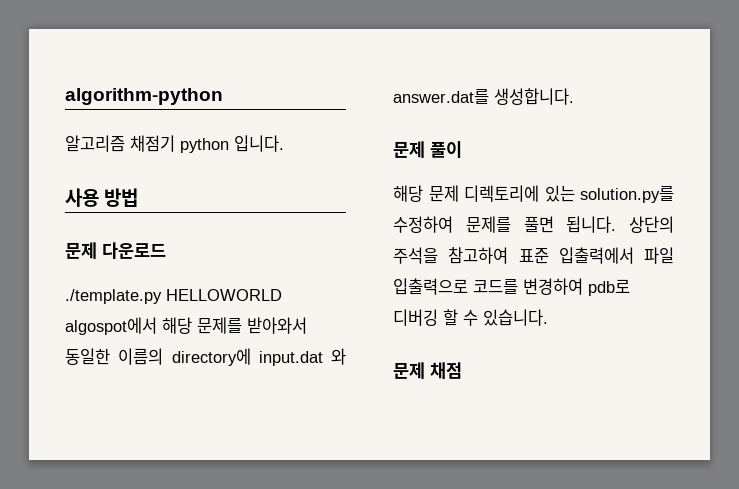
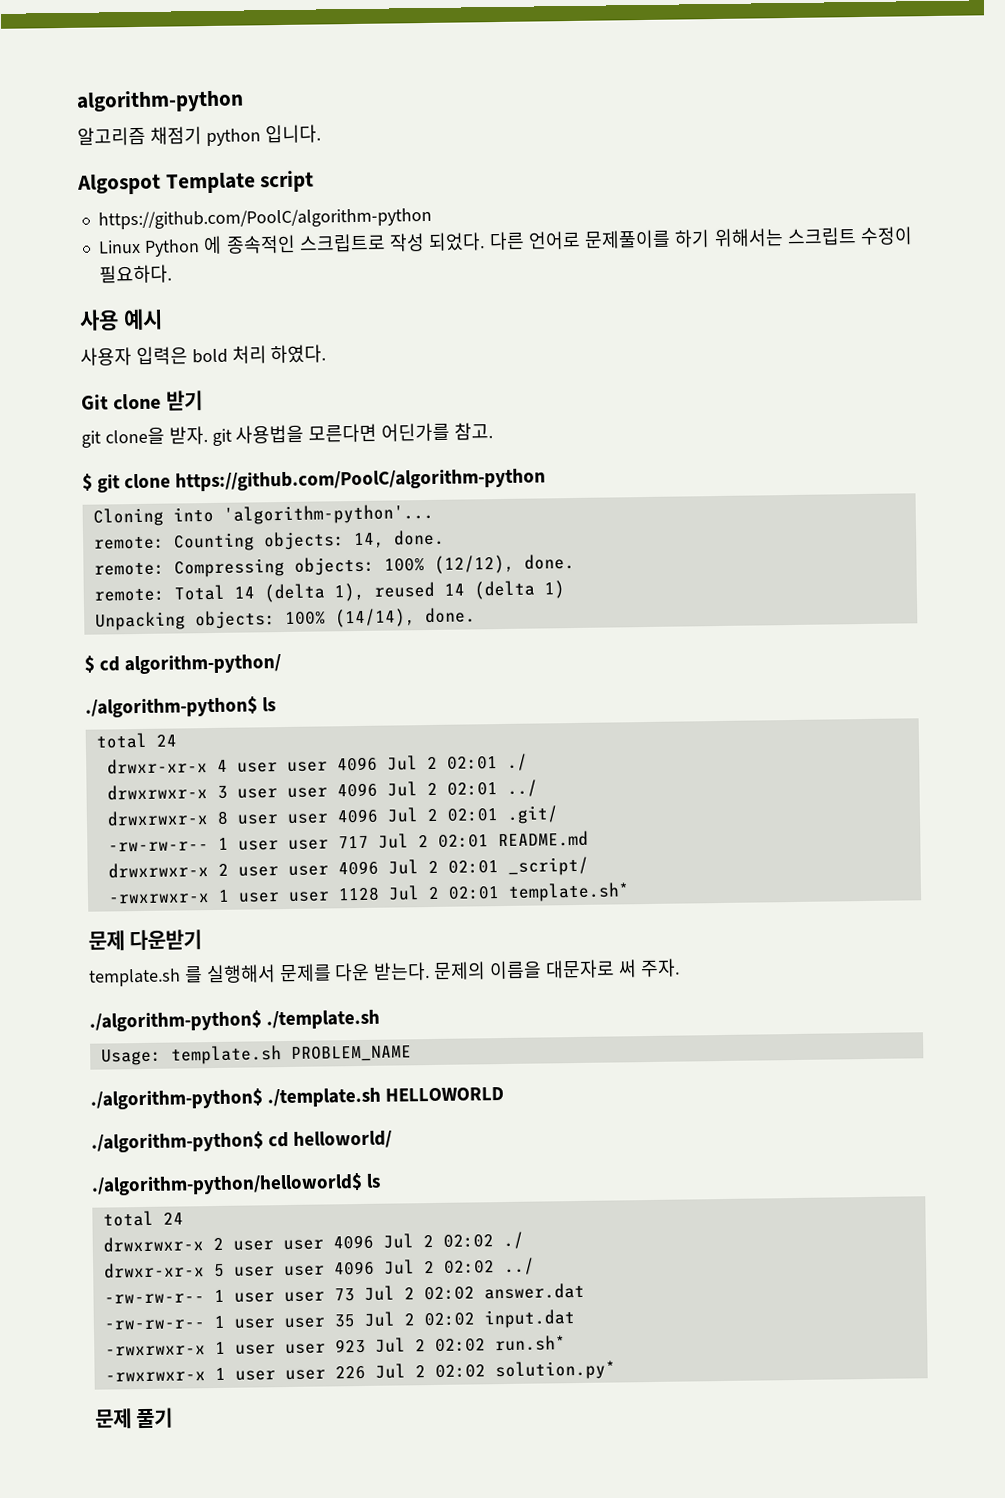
- 사용 방법
- 문제 다운로드
- ./template.py HELLOWORLD algospot에서 해당 문제를 받아와서 동일한 이름의 directory에 input.dat 와 answer.dat를 생성합니다.
- 문제 풀이
- 해당 문제 디렉토리에 있는 solution.py를 수정하여 문제를 풀면 됩니다. 상단의 주석을 참고하여 표준 입출력에서 파일 입출력으로 코드를 변경하여 pdb로 디버깅 할 수 있습니다.
- 문제 채점
+ Algospot Template script
+ https://github.com/PoolC/algorithm-python
+ Linux Python 에 종속적인 스크립트로 작성 되었다. 다른 언어로 문제풀이를 하기 위해서는 스크립트 수정이 필요하다.
+ 사용 예시
+ 사용자 입력은 bold 처리 하였다.
+ Git clone 받기
+ git clone을 받자. git 사용법을 모른다면 어딘가를 참고.
+ $ git clone https://github.com/PoolC/algorithm-python
+ Cloning into 'algorithm-python'...
+ remote: Counting objects: 14, done.
+ remote: Compressing objects: 100% (12/12), done.
+ remote: Total 14 (delta 1), reused 14 (delta 1)
+ Unpacking objects: 100% (14/14), done.
+ $ cd algorithm-python/
+ ./algorithm-python$ ls
+ total 24
+ drwxr-xr-x 4 user user 4096 Jul 2 02:01 ./
+ drwxrwxr-x 3 user user 4096 Jul 2 02:01 ../
+ drwxrwxr-x 8 user user 4096 Jul 2 02:01 .git/
+ -rw-rw-r-- 1 user user 717 Jul 2 02:01 README.md
+ drwxrwxr-x 2 user user 4096 Jul 2 02:01 _script/
+ -rwxrwxr-x 1 user user 1128 Jul 2 02:01 template.sh*
+ 문제 다운받기
+ template.sh 를 실행해서 문제를 다운 받는다. 문제의 이름을 대문자로 써 주자.
+ ./algorithm-python$ ./template.sh
+ Usage: template.sh PROBLEM_NAME
+ ./algorithm-python$ ./template.sh HELLOWORLD
+ ./algorithm-python$ cd helloworld/
+ ./algorithm-python/helloworld$ ls
+ total 24
+ drwxrwxr-x 2 user user 4096 Jul 2 02:02 ./
+ drwxr-xr-x 5 user user 4096 Jul 2 02:02 ../
+ -rw-rw-r-- 1 user user 73 Jul 2 02:02 answer.dat
+ -rw-rw-r-- 1 user user 35 Jul 2 02:02 input.dat
+ -rwxrwxr-x 1 user user 923 Jul 2 02:02 run.sh*
+ -rwxrwxr-x 1 user user 226 Jul 2 02:02 solution.py*
+ 문제 풀기

